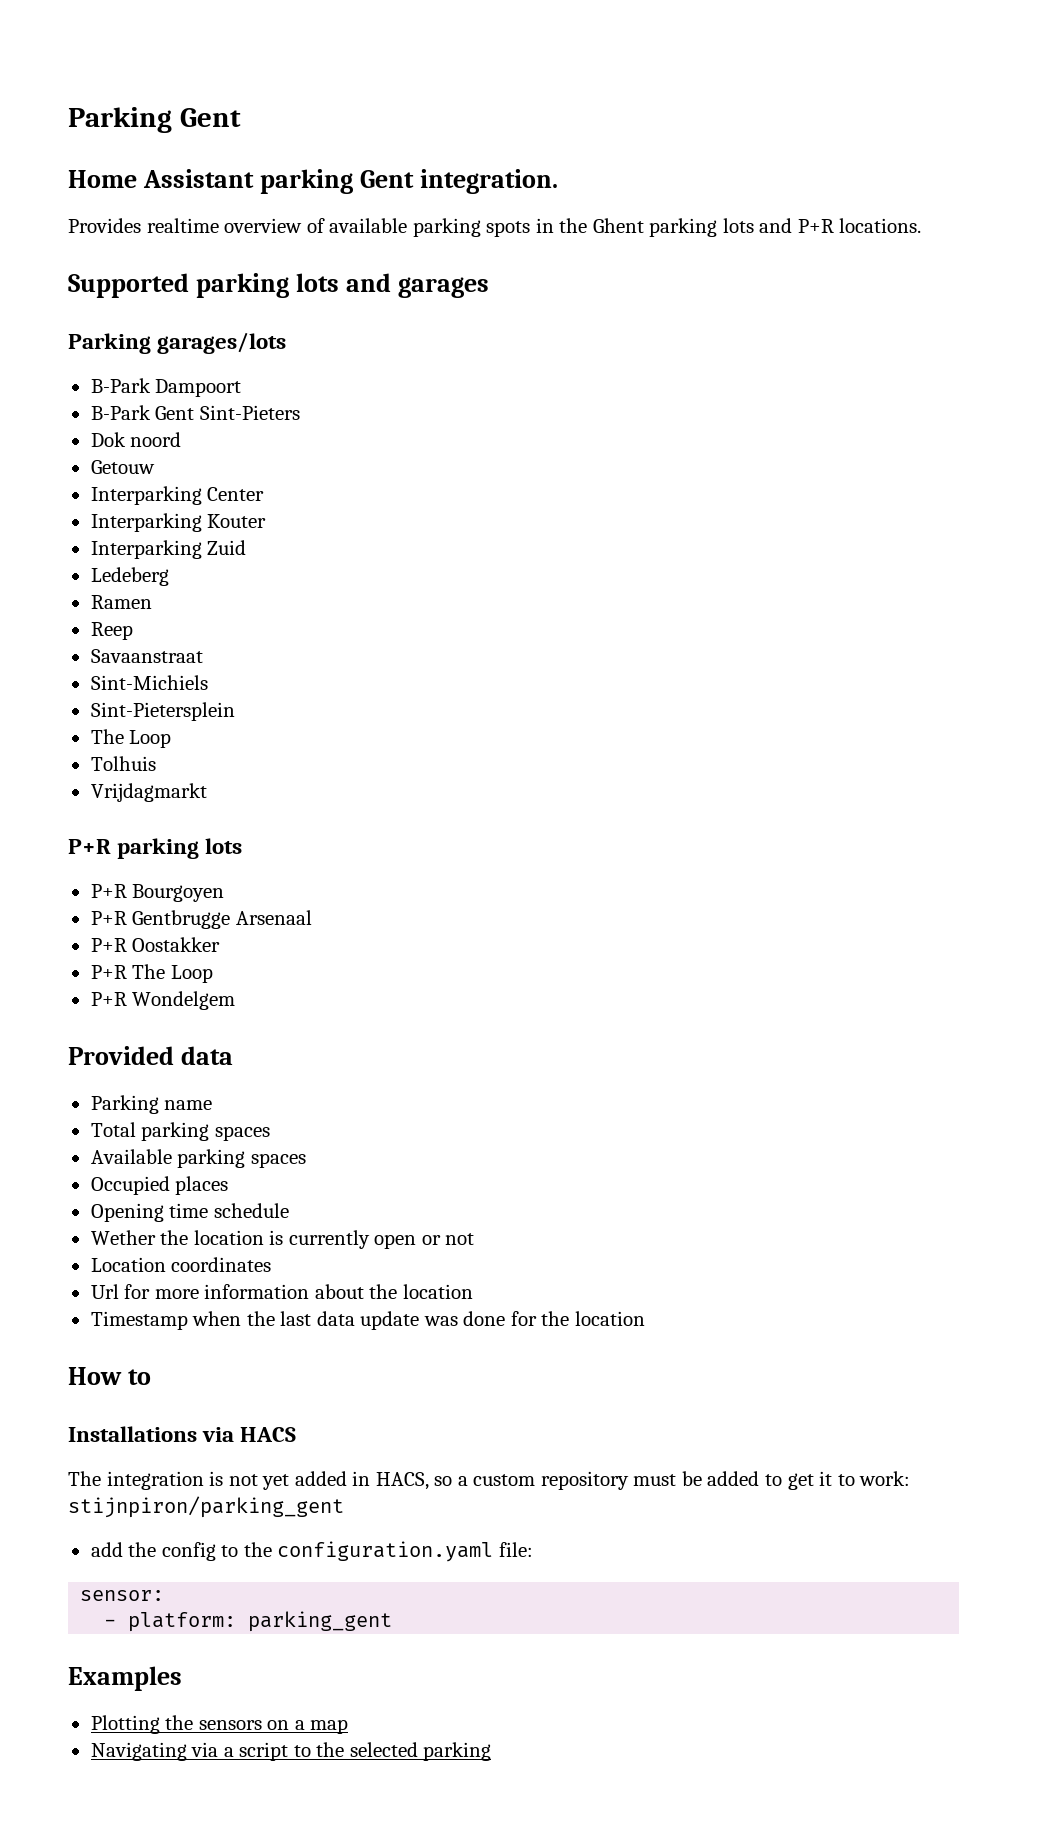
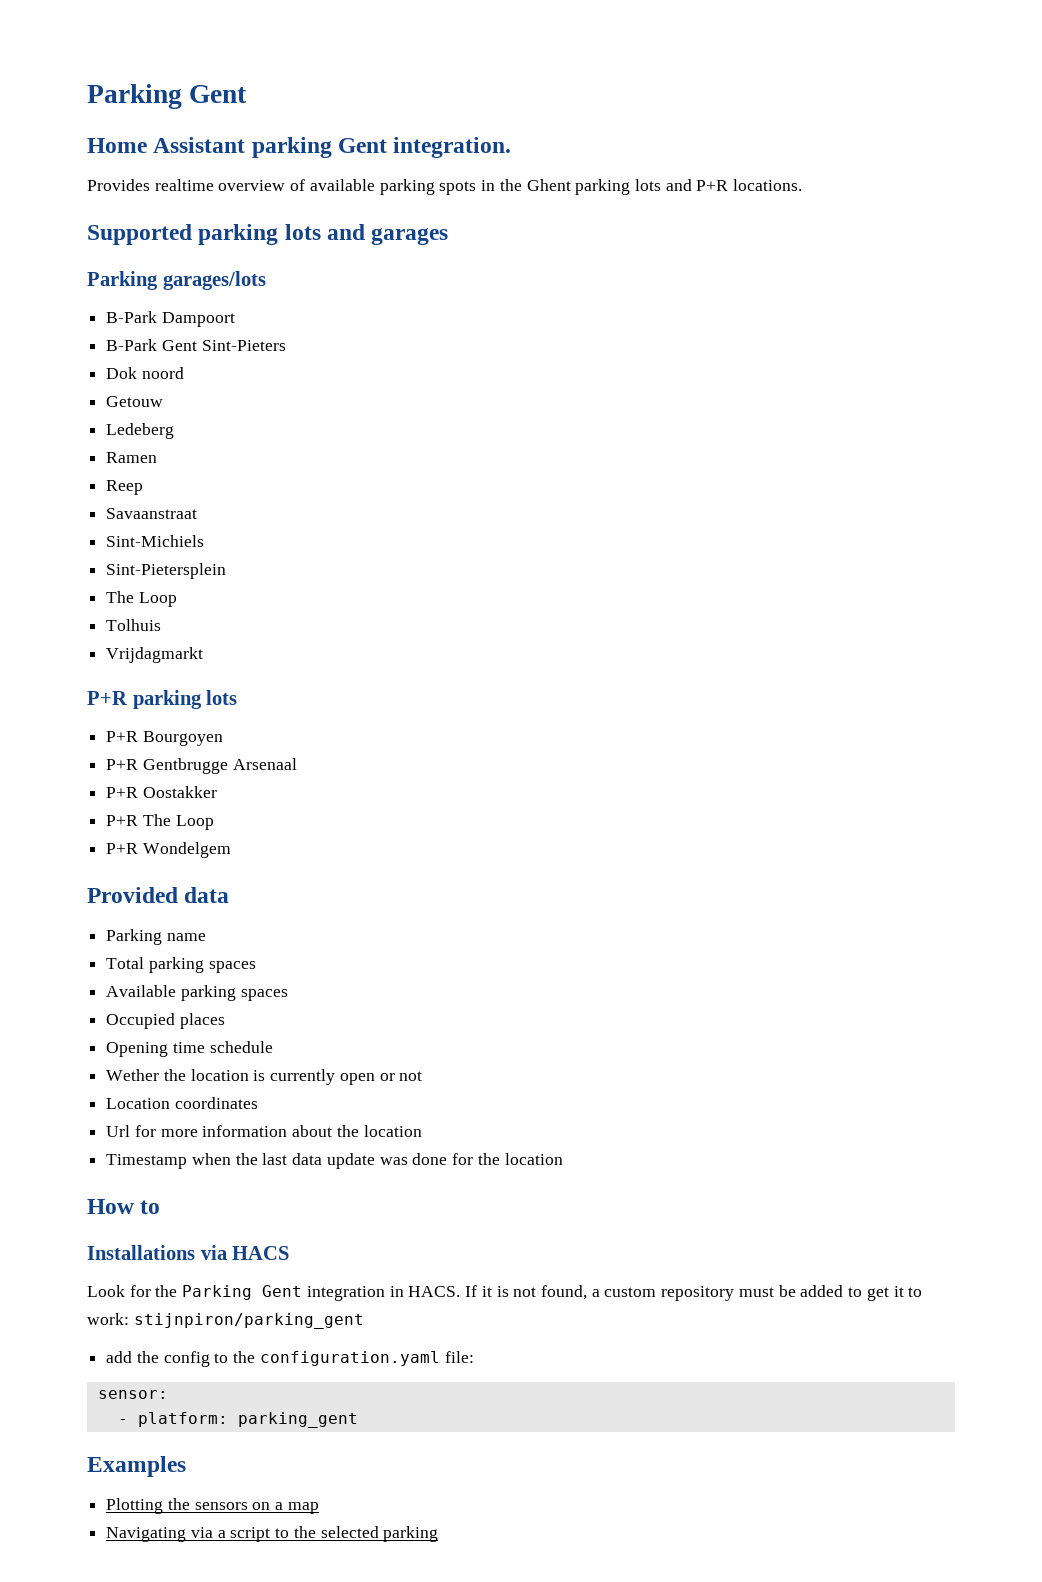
- Interparking Center
- Interparking Kouter
- Interparking Zuid
- The integration is not yet added in HACS, so a custom repository must be added to get it to work: stijnpiron/parking_gent
+ Look for the Parking Gent integration in HACS. If it is not found, a custom repository must be added to get it to work: stijnpiron/parking_gent

